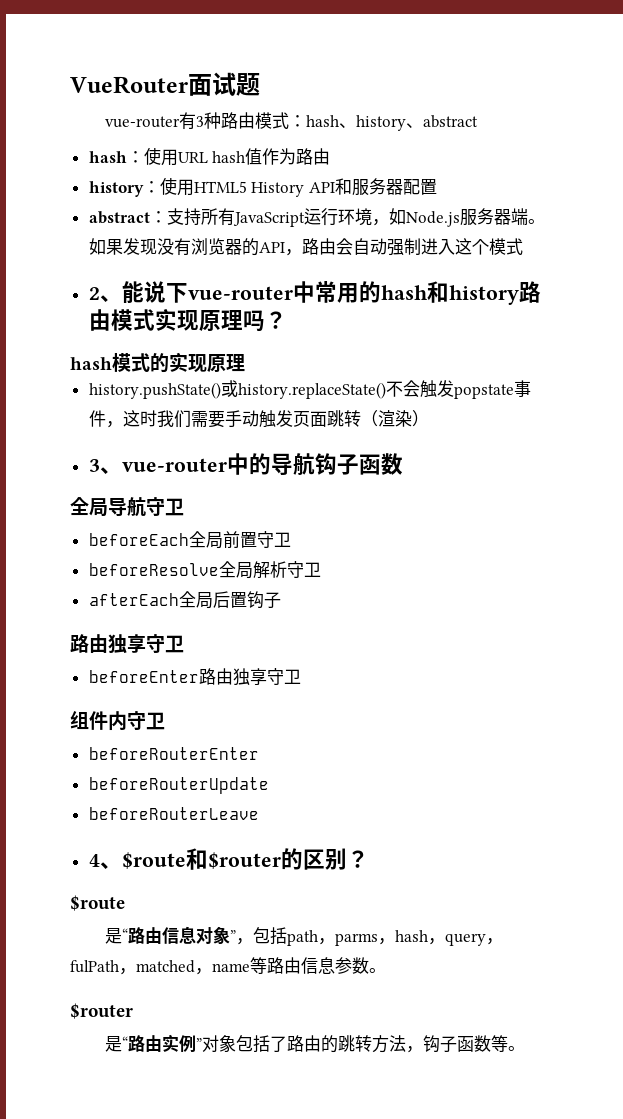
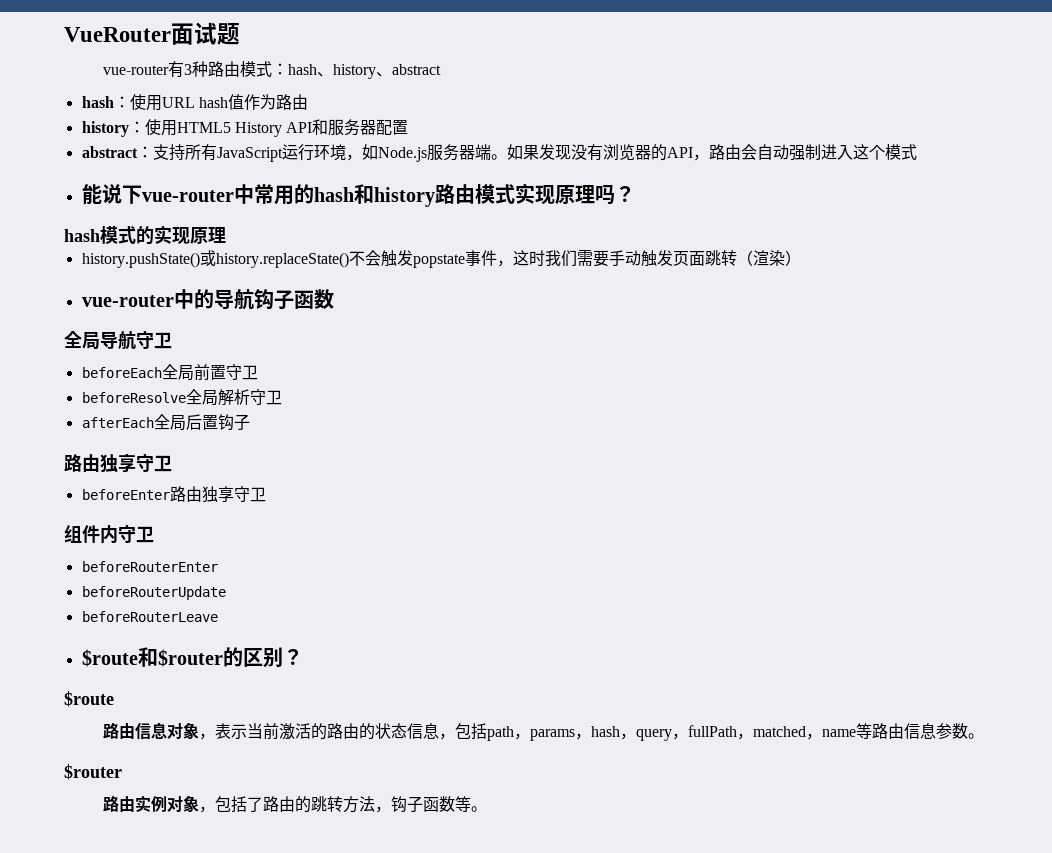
- 2、能说下vue-router中常用的hash和history路由模式实现原理吗？
+ 能说下vue-router中常用的hash和history路由模式实现原理吗？
- 3、vue-router中的导航钩子函数
+ vue-router中的导航钩子函数
- 4、$route和$router的区别？
+ $route和$router的区别？
- 是“路由信息对象”，包括path，parms，hash，query，fulPath，matched，name等路由信息参数。
+ 路由信息对象，表示当前激活的路由的状态信息，包括path，params，hash，query，fullPath，matched，name等路由信息参数。
- 是“路由实例”对象包括了路由的跳转方法，钩子函数等。
+ 路由实例对象，包括了路由的跳转方法，钩子函数等。

